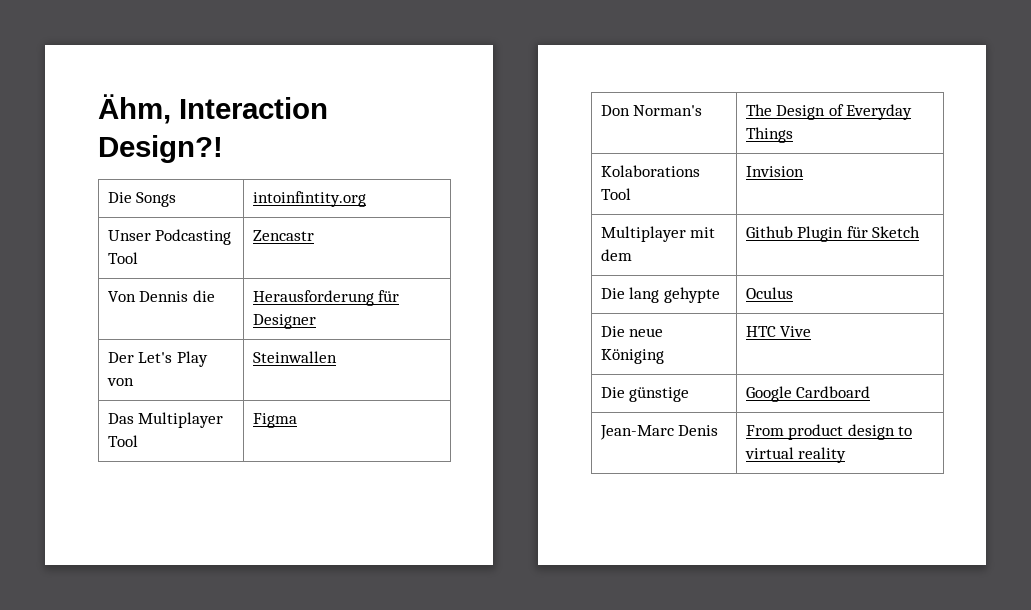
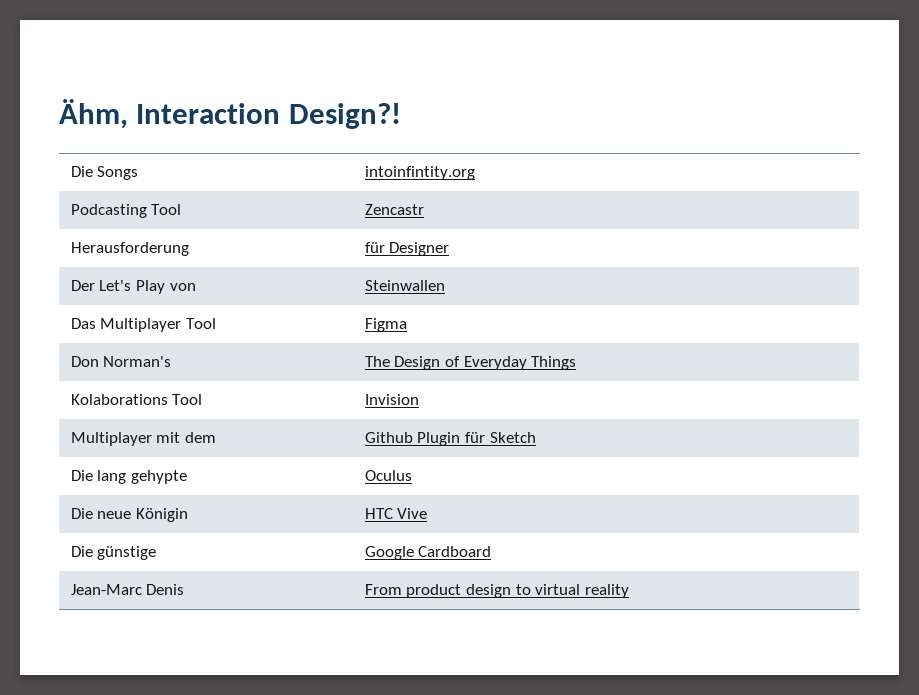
- Unser Podcasting Tool | Zencastr
+ Podcasting Tool | Zencastr
- Von Dennis die | Herausforderung für Designer
+ Herausforderung | für Designer
- Die neue Königing | HTC Vive
+ Die neue Königin | HTC Vive

